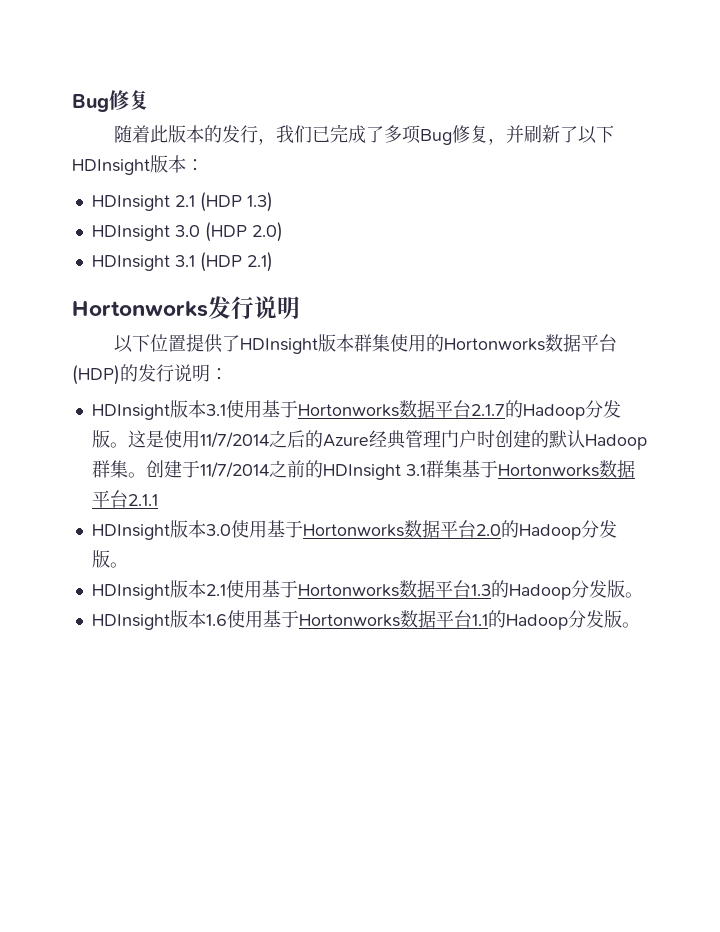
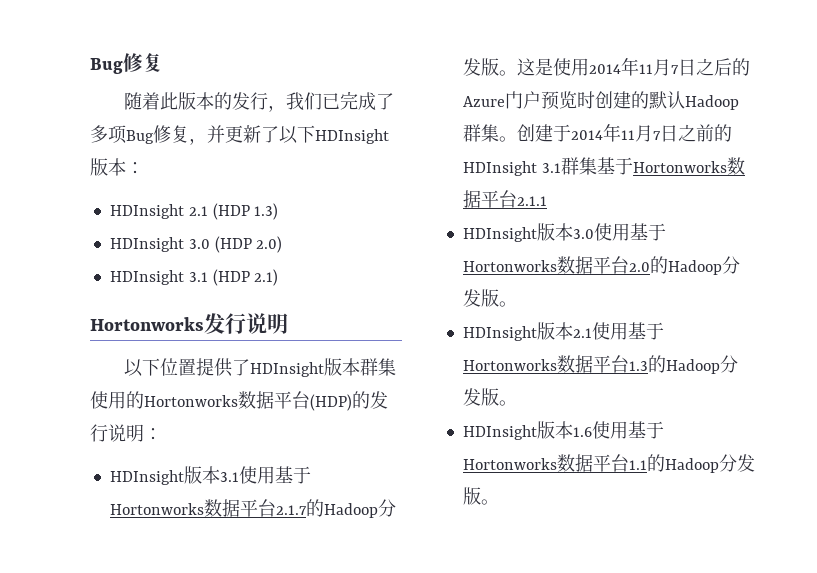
- 随着此版本的发行，我们已完成了多项Bug修复，并刷新了以下HDInsight版本：
+ 随着此版本的发行，我们已完成了多项Bug修复，并更新了以下HDInsight版本：
- 这是使用11/7/2014之后的Azure经典管理门户时创建的默认Hadoop群集。
+ 这是使用2014年11月7日之后的Azure门户预览时创建的默认Hadoop群集。
- 创建于11/7/2014之前的HDInsight 3.1群集基于Hortonworks数据平台2.1.1
+ 创建于2014年11月7日之前的HDInsight 3.1群集基于Hortonworks数据平台2.1.1

